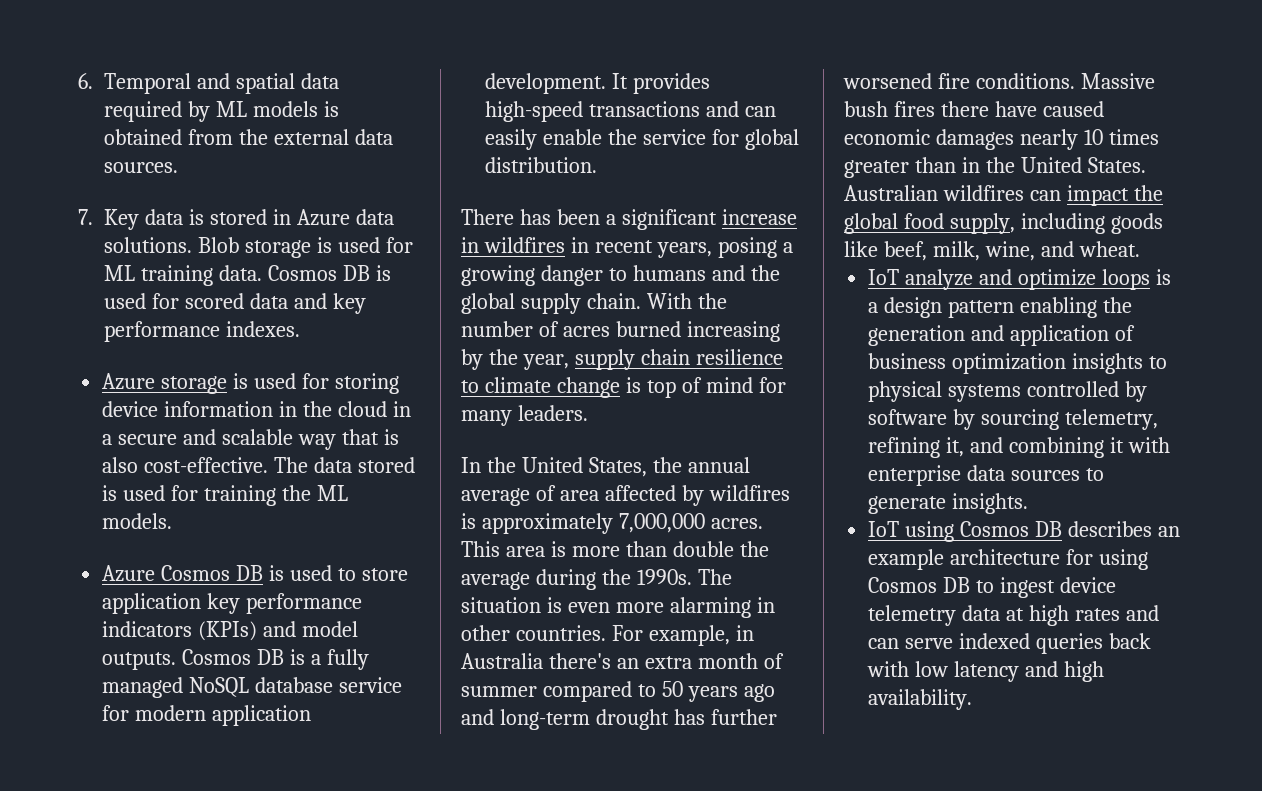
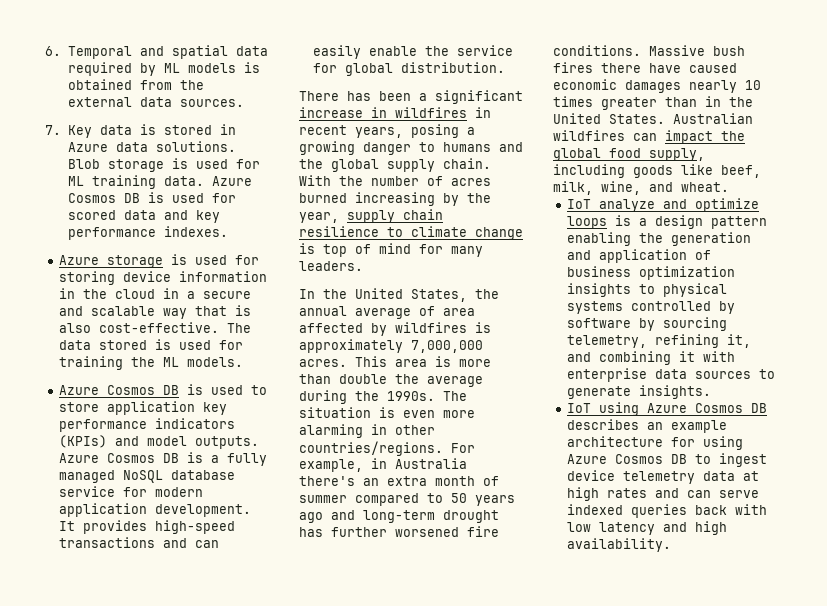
- Cosmos DB is used for scored data and key performance indexes.
+ Azure Cosmos DB is used for scored data and key performance indexes.
- Cosmos DB is a fully managed NoSQL database service for modern application development.
+ Azure Cosmos DB is a fully managed NoSQL database service for modern application development.
- The situation is even more alarming in other countries.
+ The situation is even more alarming in other countries/regions.
- IoT using Cosmos DB describes an example architecture for using Cosmos DB to ingest device telemetry data at high rates and can serve indexed queries back with low latency and high availability.
+ IoT using Azure Cosmos DB describes an example architecture for using Azure Cosmos DB to ingest device telemetry data at high rates and can serve indexed queries back with low latency and high availability.

